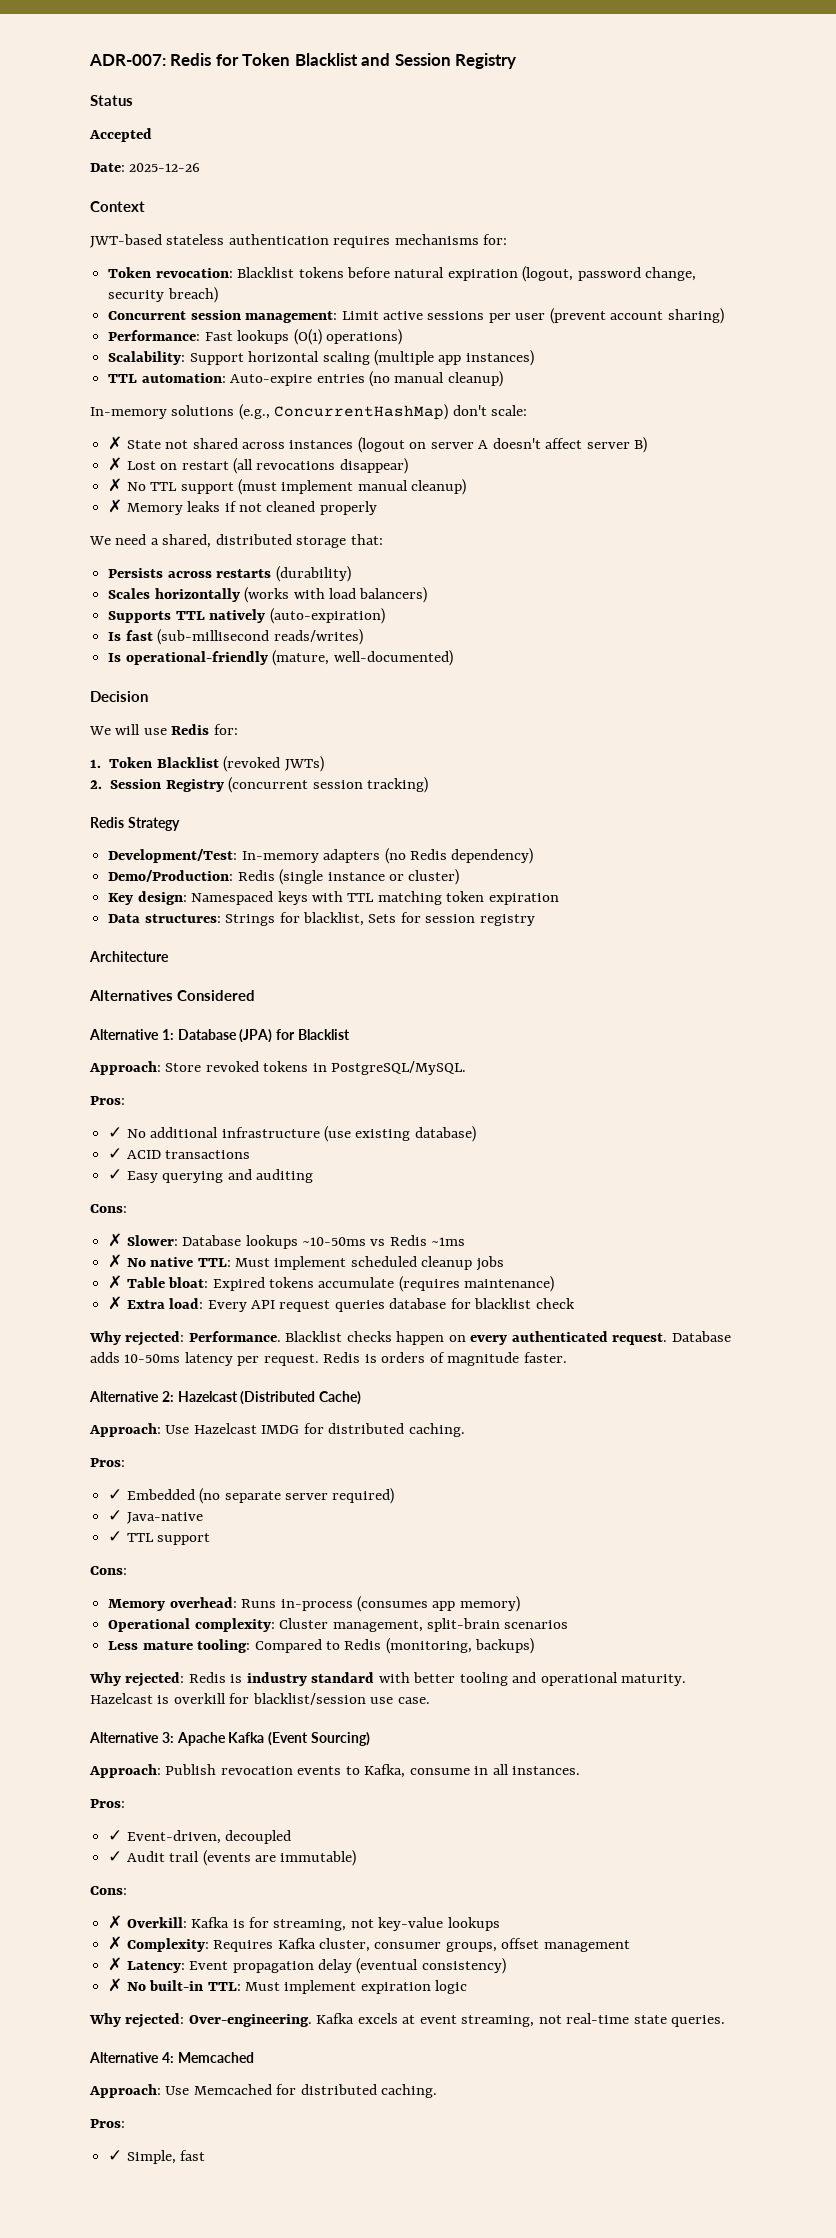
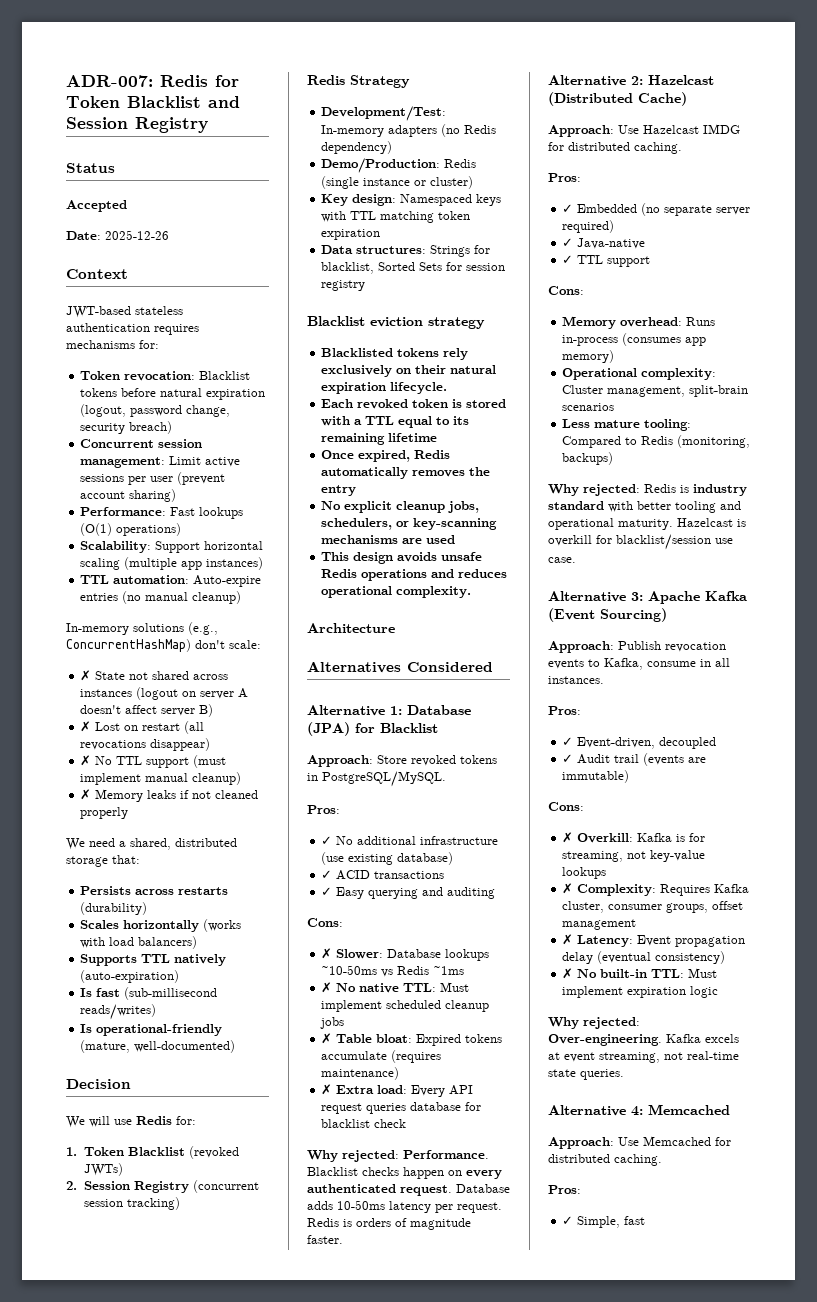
- Data structures: Strings for blacklist, Sets for session registry
+ Data structures: Strings for blacklist, Sorted Sets for session registry
+ Blacklist eviction strategy
+ Blacklisted tokens rely exclusively on their natural expiration lifecycle.
+ Each revoked token is stored with a TTL equal to its remaining lifetime
+ Once expired, Redis automatically removes the entry
+ No explicit cleanup jobs, schedulers, or key-scanning mechanisms are used
+ This design avoids unsafe Redis operations and reduces operational complexity.

